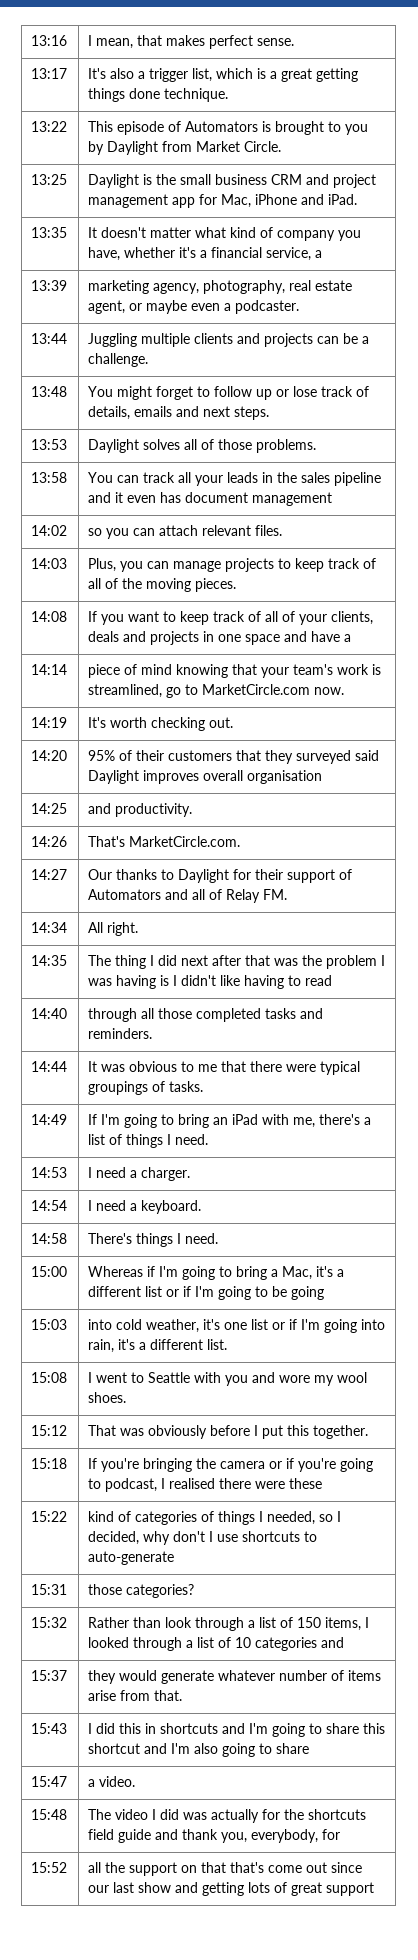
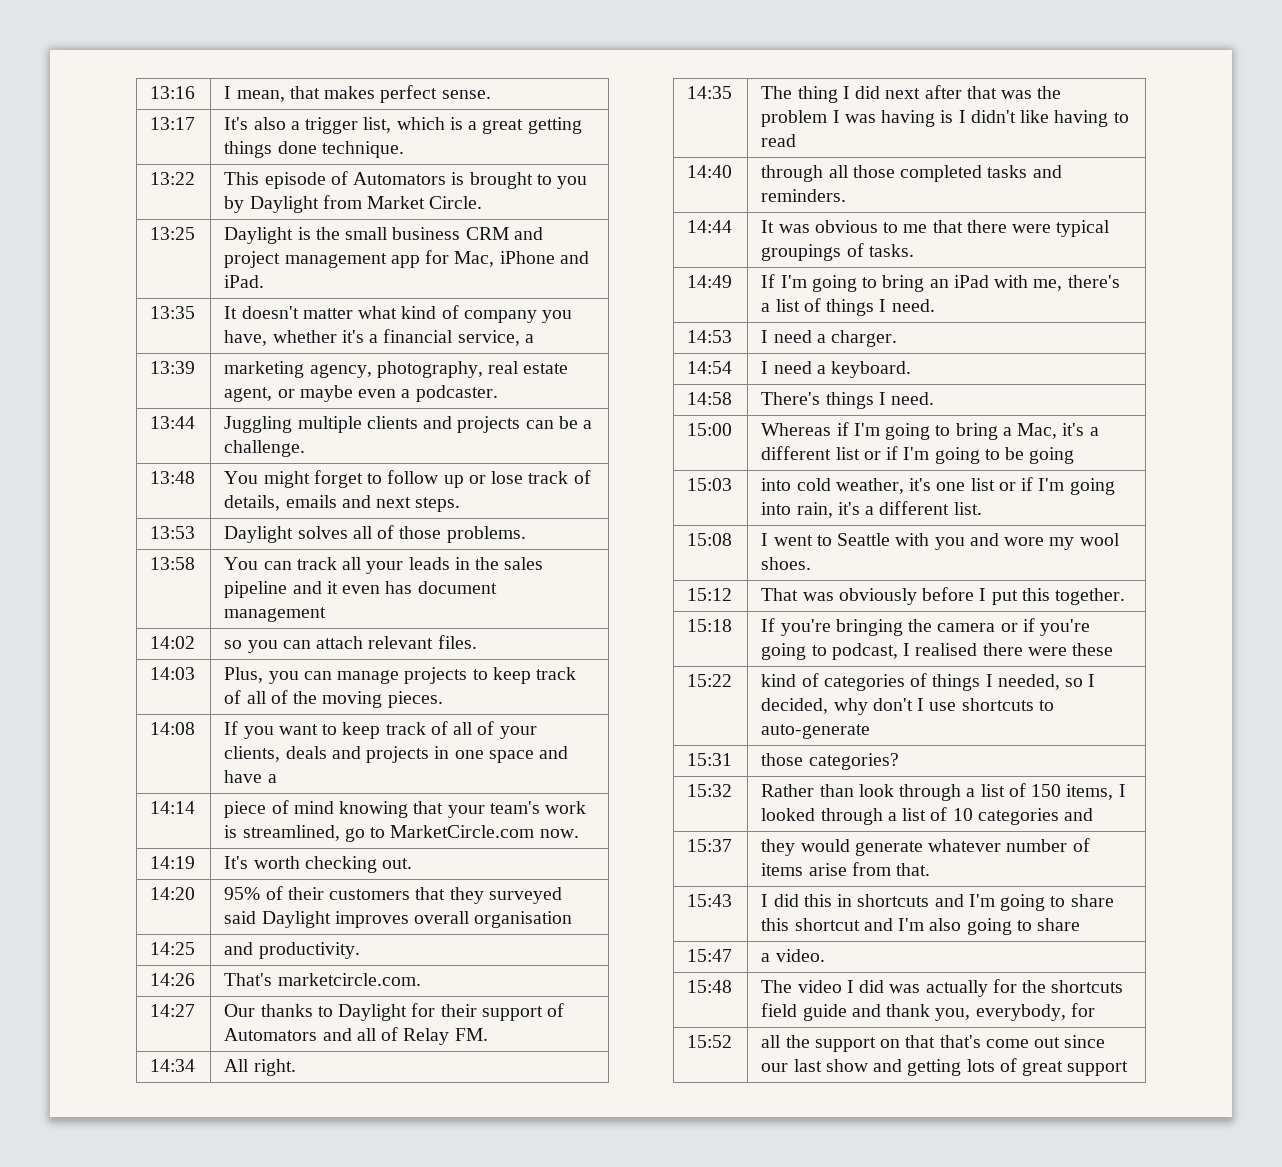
- 14:26 | That's MarketCircle.com.
+ 14:26 | That's marketcircle.com.

